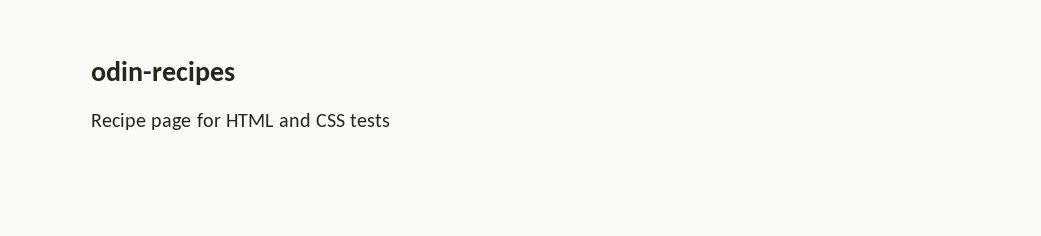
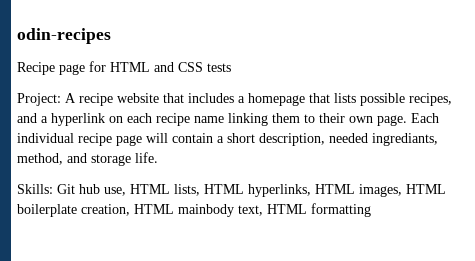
+ Project: A recipe website that includes a homepage that lists possible recipes, and a hyperlink on each recipe name linking them to their own page. Each individual recipe page will contain a short description, needed ingrediants, method, and storage life.
+ Skills: Git hub use, HTML lists, HTML hyperlinks, HTML images, HTML boilerplate creation, HTML mainbody text, HTML formatting

